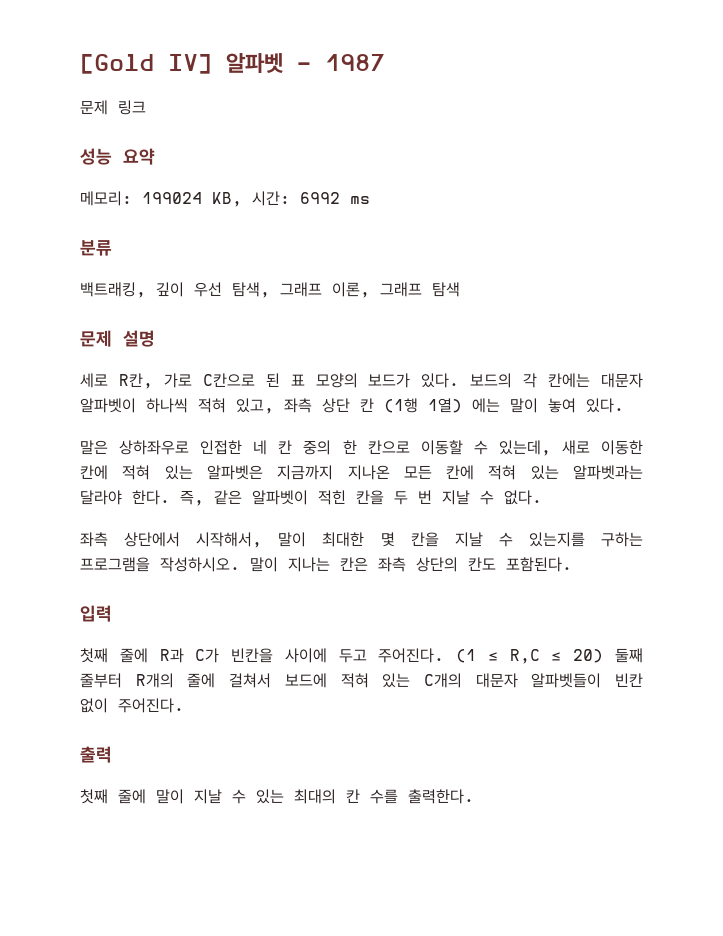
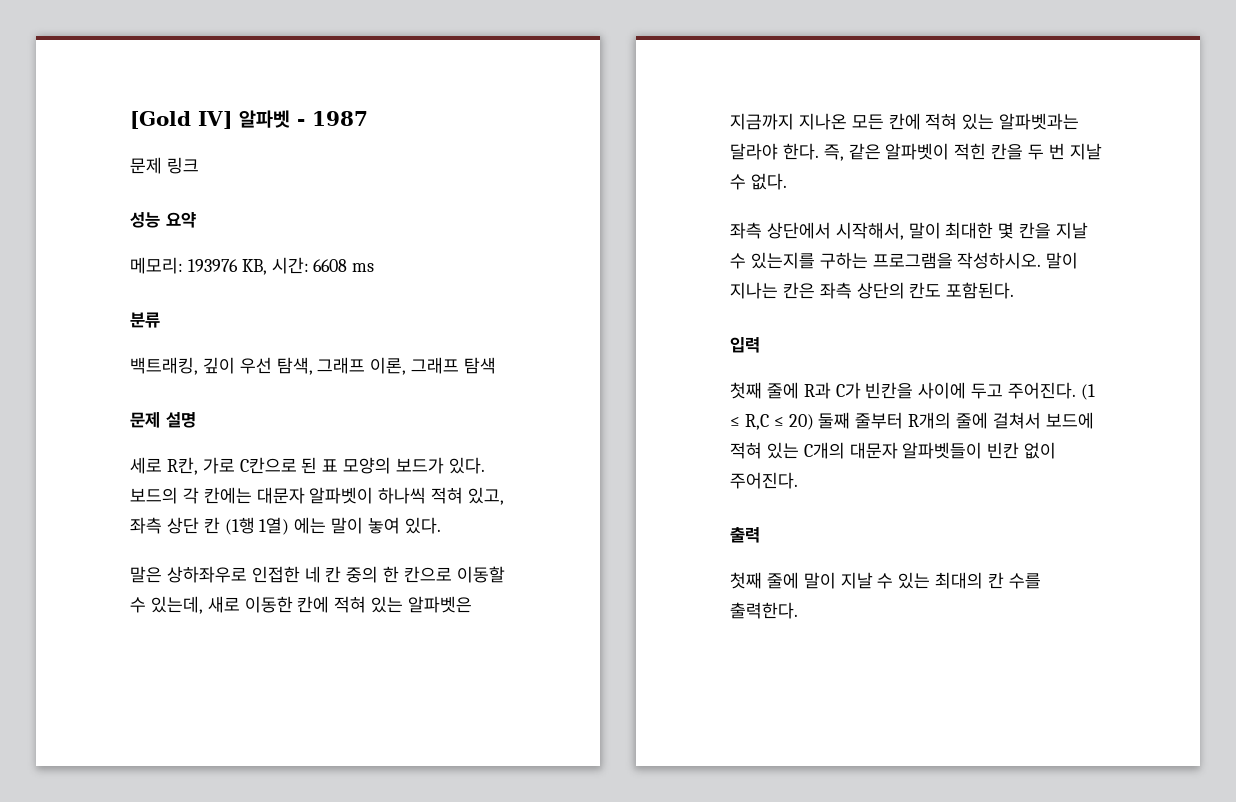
- 메모리: 199024 KB, 시간: 6992 ms
+ 메모리: 193976 KB, 시간: 6608 ms

